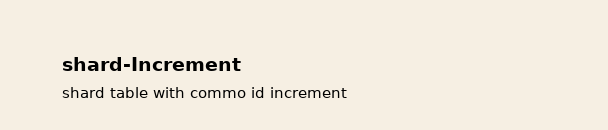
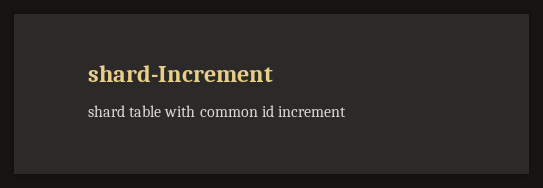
- shard table with commo id increment
+ shard table with common id increment

